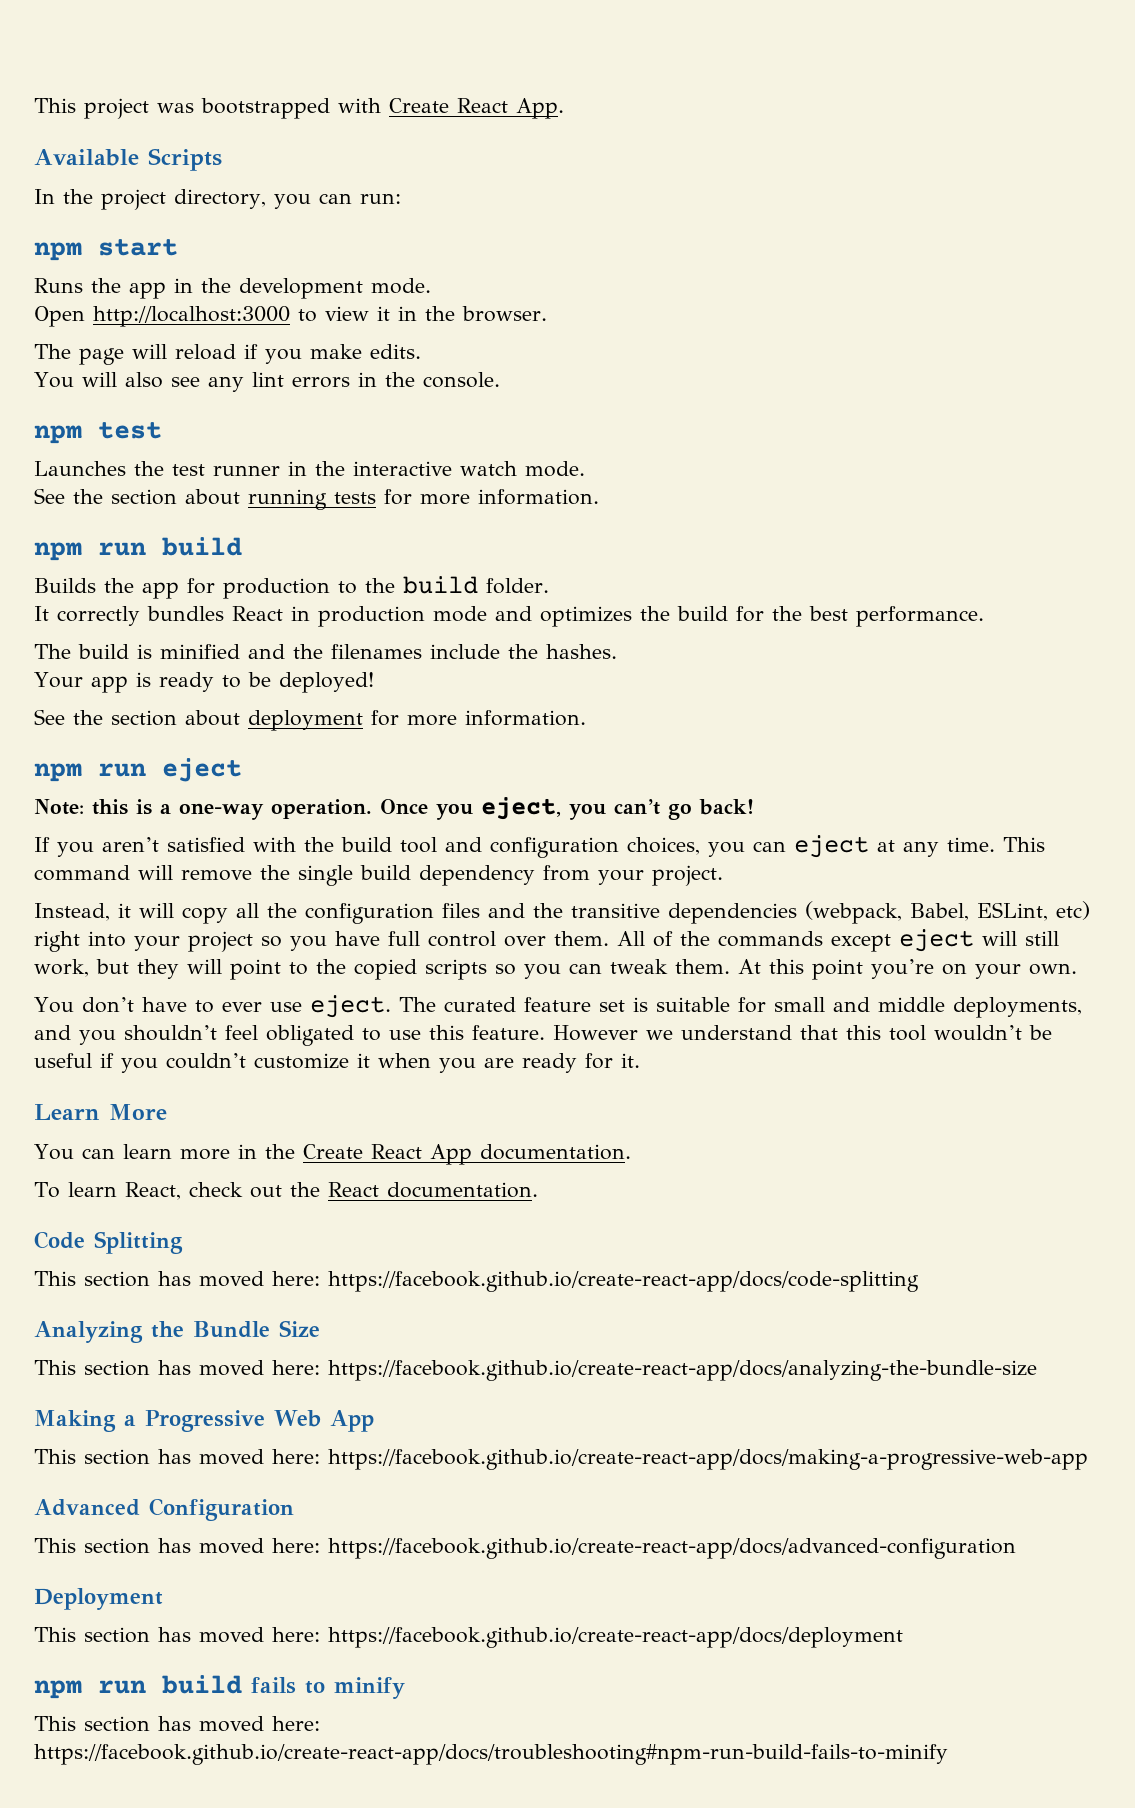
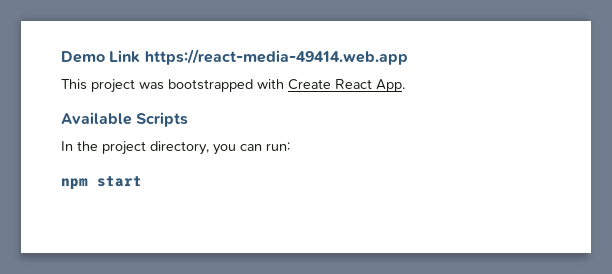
+ Demo Link https://react-media-49414.web.app
- Runs the app in the development mode.
- Open http://localhost:3000 to view it in the browser.
- The page will reload if you make edits.
- You will also see any lint errors in the console.
- npm test
- Launches the test runner in the interactive watch mode.
- See the section about running tests for more information.
- npm run build
- Builds the app for production to the build folder.
- It correctly bundles React in production mode and optimizes the build for the best performance.
- The build is minified and the filenames include the hashes.
- Your app is ready to be deployed!
- See the section about deployment for more information.
- npm run eject
- Note: this is a one-way operation. Once you eject, you can’t go back!
- If you aren’t satisfied with the build tool and configuration choices, you can eject at any time. This command will remove the single build dependency from your project.
- Instead, it will copy all the configuration files and the transitive dependencies (webpack, Babel, ESLint, etc) right into your project so you have full control over them. All of the commands except eject will still work, but they will point to the copied scripts so you can tweak them. At this point you’re on your own.
- You don’t have to ever use eject. The curated feature set is suitable for small and middle deployments, and you shouldn’t feel obligated to use this feature. However we understand that this tool wouldn’t be useful if you couldn’t customize it when you are ready for it.
- Learn More
- You can learn more in the Create React App documentation.
- To learn React, check out the React documentation.
- Code Splitting
- This section has moved here: https://facebook.github.io/create-react-app/docs/code-splitting
- Analyzing the Bundle Size
- This section has moved here: https://facebook.github.io/create-react-app/docs/analyzing-the-bundle-size
- Making a Progressive Web App
- This section has moved here: https://facebook.github.io/create-react-app/docs/making-a-progressive-web-app
- Advanced Configuration
- This section has moved here: https://facebook.github.io/create-react-app/docs/advanced-configuration
- Deployment
- This section has moved here: https://facebook.github.io/create-react-app/docs/deployment
- npm run build fails to minify
- This section has moved here: https://facebook.github.io/create-react-app/docs/troubleshooting#npm-run-build-fails-to-minify

